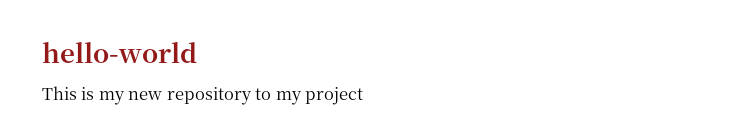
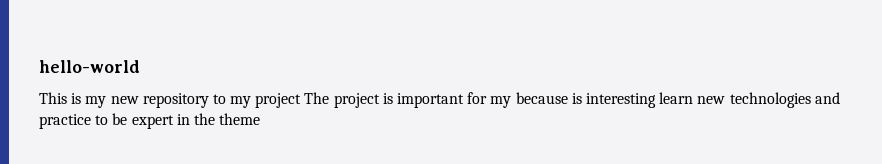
- This is my new repository to my project
+ This is my new repository to my project The project is important for my because is interesting learn new technologies and practice to be expert in the theme

